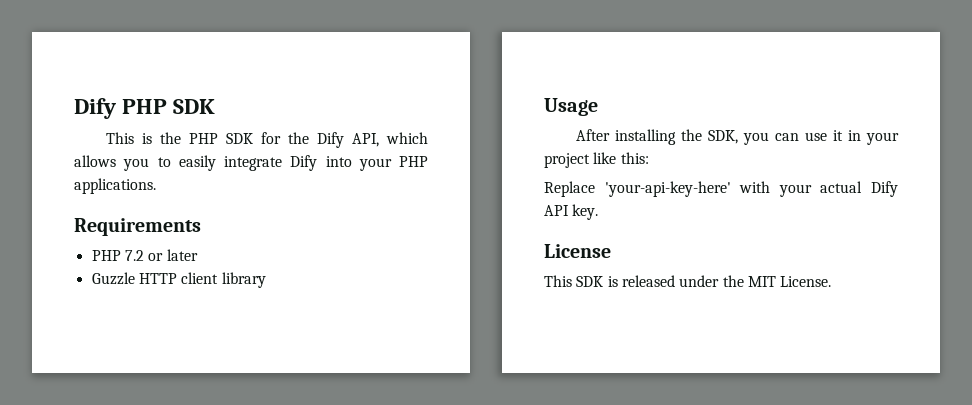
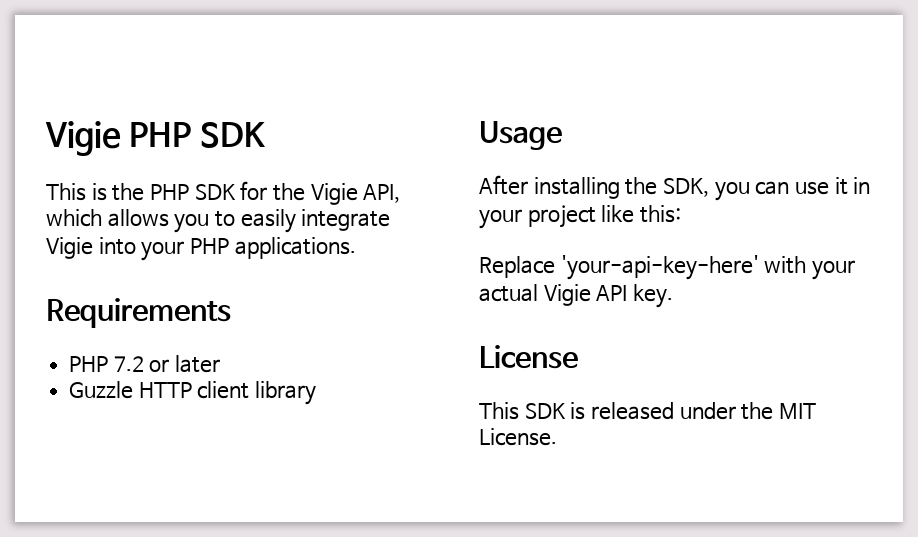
- Dify PHP SDK
+ Vigie PHP SDK
- This is the PHP SDK for the Dify API, which allows you to easily integrate Dify into your PHP applications.
+ This is the PHP SDK for the Vigie API, which allows you to easily integrate Vigie into your PHP applications.
- Replace 'your-api-key-here' with your actual Dify API key.
+ Replace 'your-api-key-here' with your actual Vigie API key.

